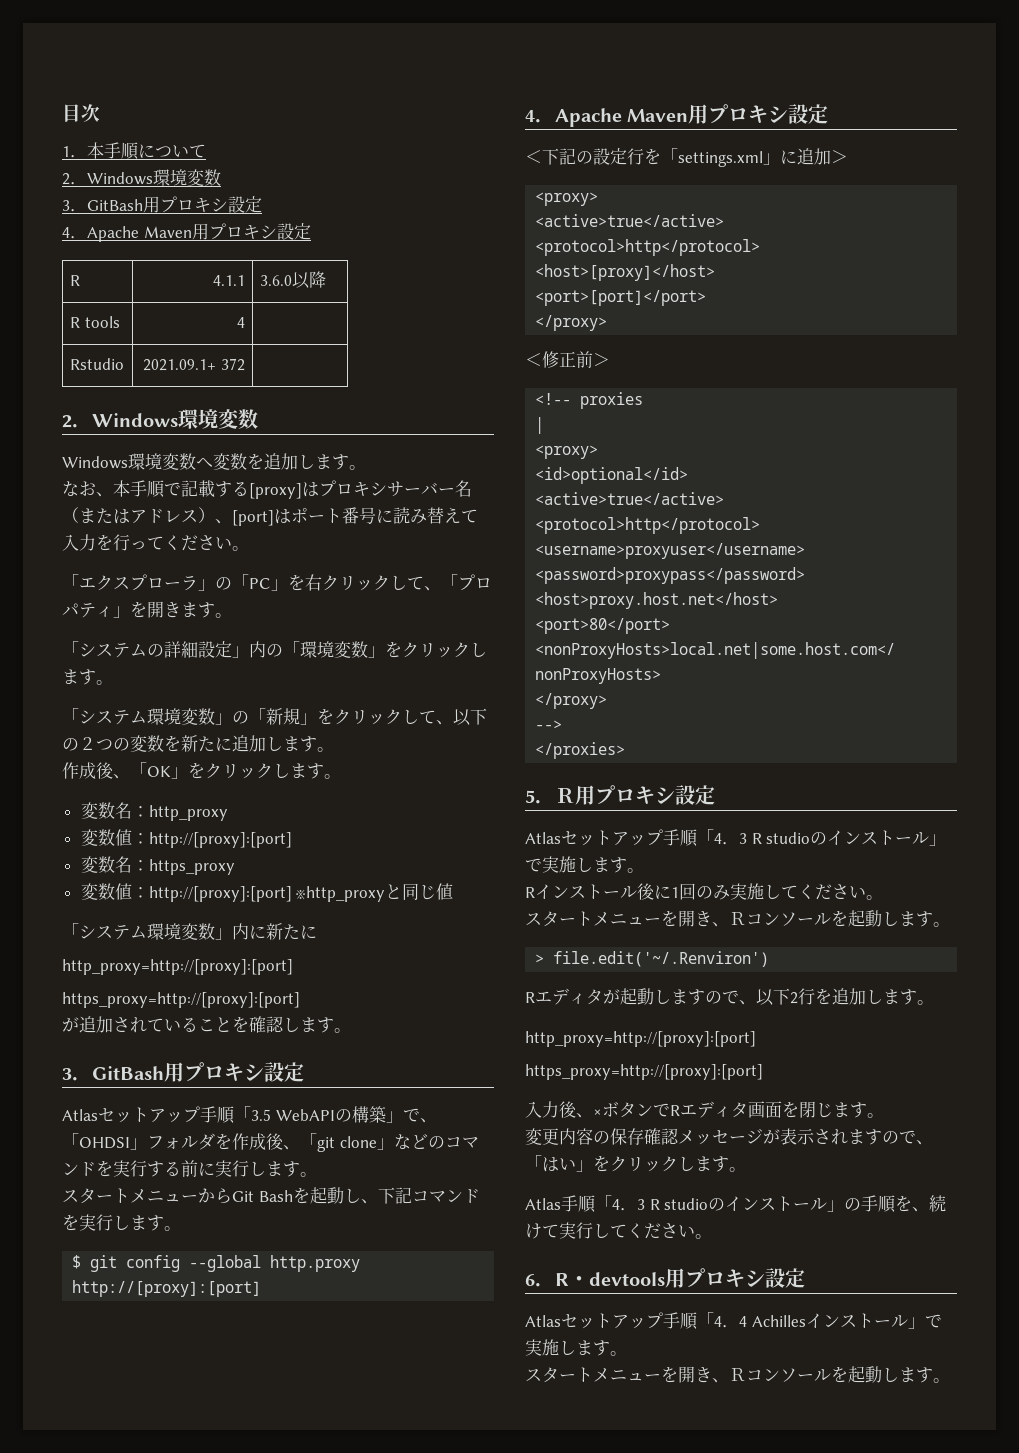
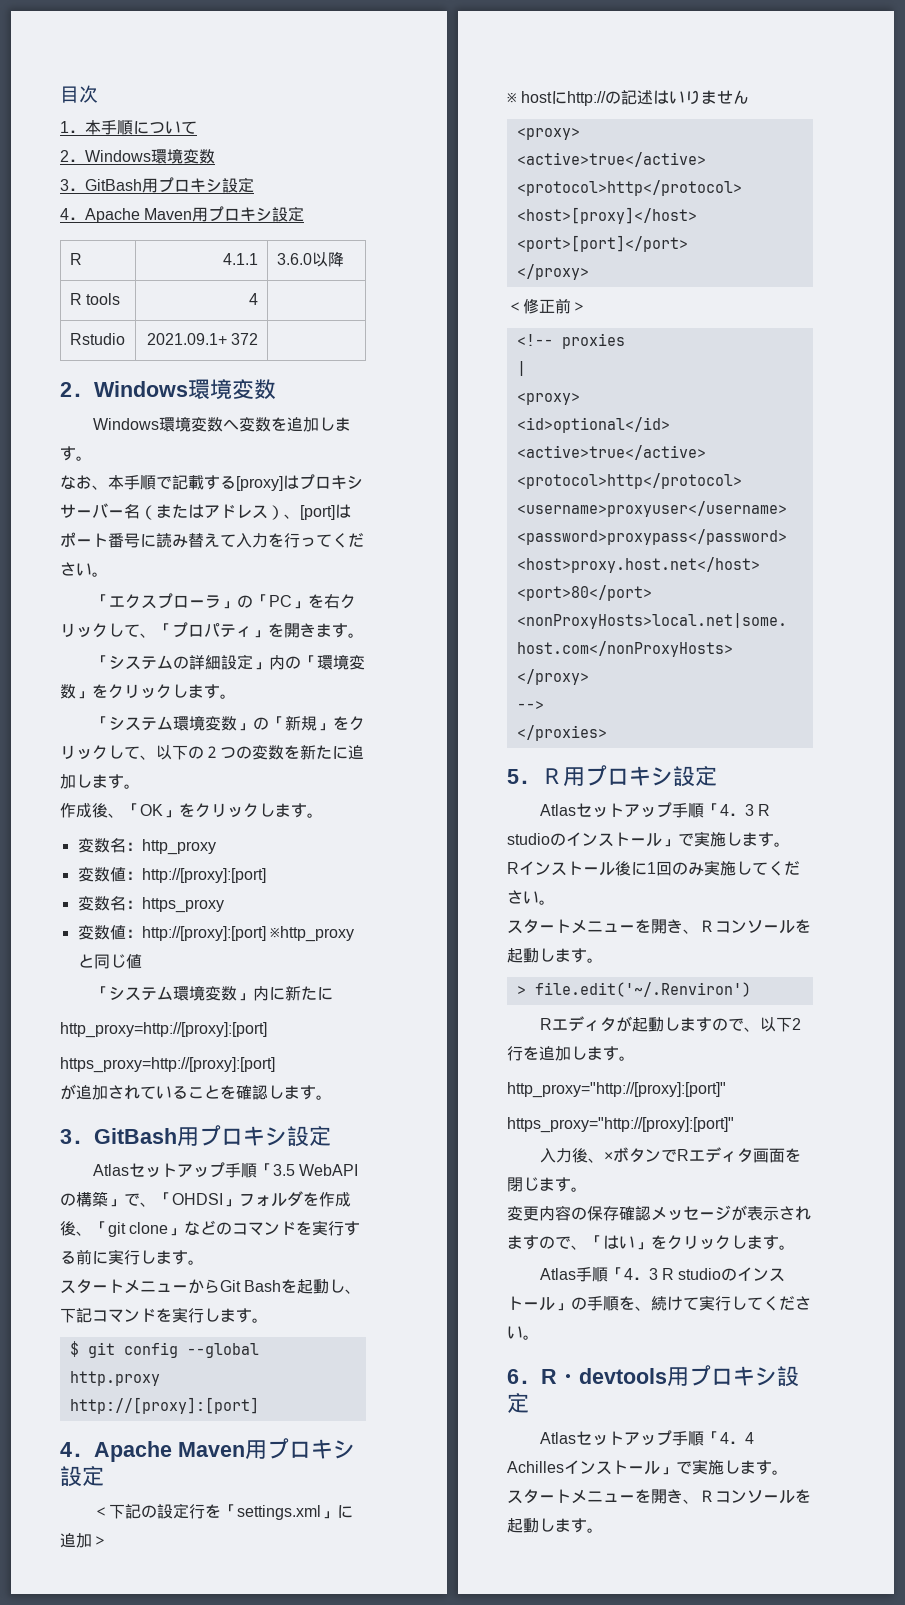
+ ※ hostにhttp://の記述はいりません
  Rエディタが起動しますので、以下2行を追加します。
- http_proxy=http://[proxy]:[port]
- https_proxy=http://[proxy]:[port]
+ http_proxy="http://[proxy]:[port]"
+ https_proxy="http://[proxy]:[port]"

